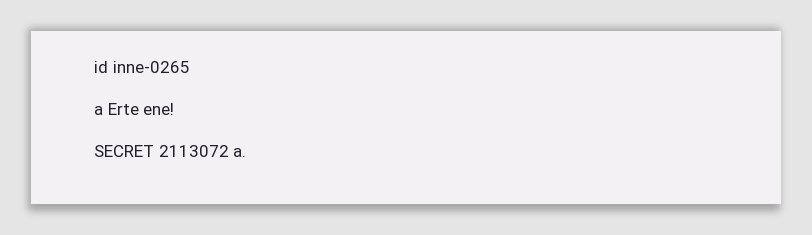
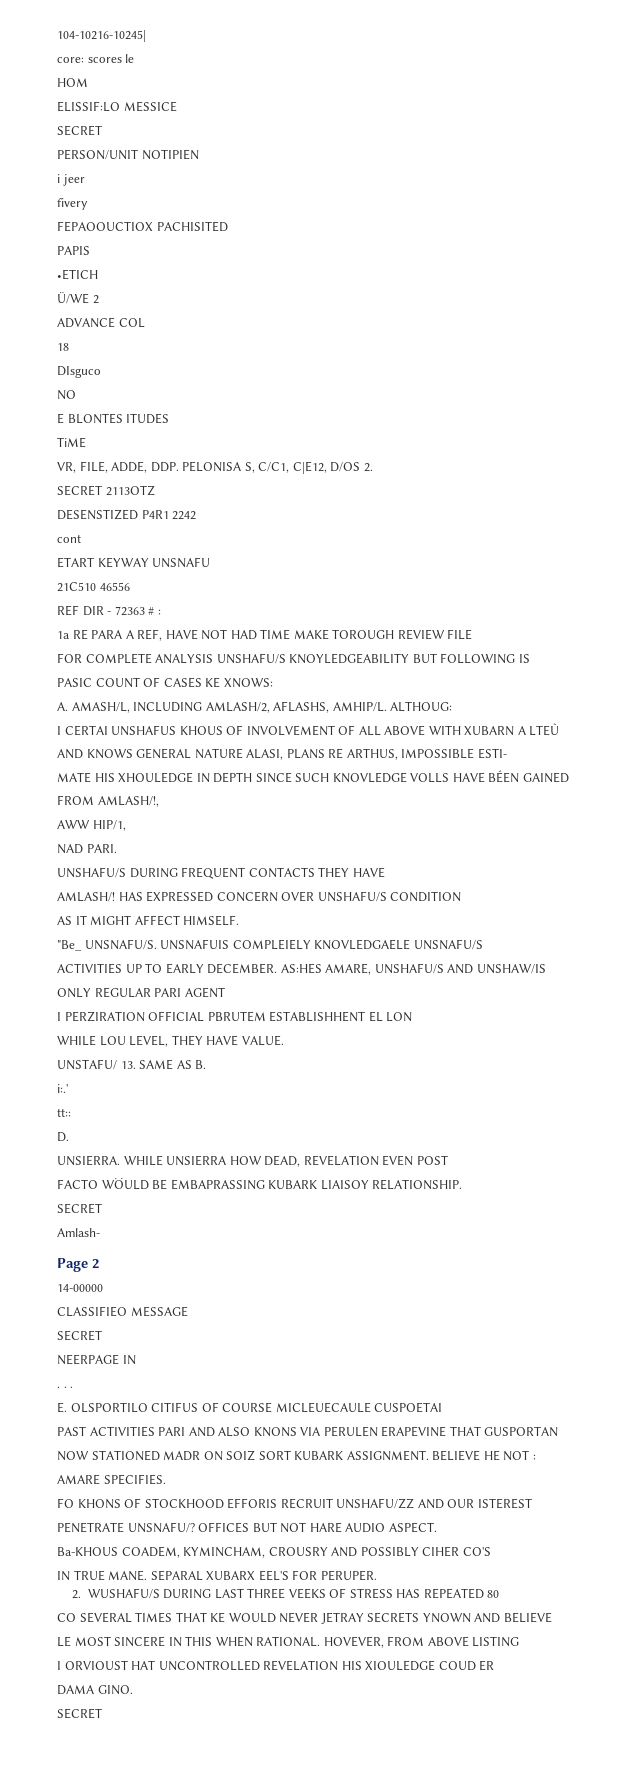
- id inne-0265
- a Erte ene!
- SECRET 2113072 a.
+ 104-10216-10245|
+ core: scores le
+ HOM
+ ELISSIF:LO MESSICE
+ SECRET
+ PERSON/UNIT NOTIPIEN
+ i jeer
+ fivery
+ FEPAOOUCTIOX PACHISITED
+ PAPIS
+ •ETICH
+ Ü/WE 2
+ ADVANCE COL
+ 18
+ DIsguco
+ NO
+ E BLONTES ITUDES
+ TiME
+ VR, FILE, ADDE, DDP. PELONISA S, C/C1, C|E12, D/OS 2.
+ SECRET 2113OTZ
+ DESENSTIZED P4R1 2242
+ cont
+ ETART KEYWAY UNSNAFU
+ 21C510 46556
+ REF DIR - 72363 # :
+ 1a RE PARA A REF, HAVE NOT HAD TIME MAKE TOROUGH REVIEW FILE
+ FOR COMPLETE ANALYSIS UNSHAFU/S KNOYLEDGEABILITY BUT FOLLOWING IS
+ PASIC COUNT OF CASES KE XNOWS:
+ A. AMASH/L, INCLUDING AMLASH/2, AFLASHS, AMHIP/L. ALTHOUG:
+ I CERTAI UNSHAFUS KHOUS OF INVOLVEMENT OF ALL ABOVE WITH XUBARN A LTEÙ
+ AND KNOWS GENERAL NATURE ALASI, PLANS RE ARTHUS, IMPOSSIBLE ESTI-
+ MATE HIS XHOULEDGE IN DEPTH SINCE SUCH KNOVLEDGE VOLLS HAVE BÉEN GAINED
+ FROM AMLASH/!,
+ AWW HIP/1,
+ NAD PARI.
+ UNSHAFU/S DURING FREQUENT CONTACTS THEY HAVE
+ AMLASH/! HAS EXPRESSED CONCERN OVER UNSHAFU/S CONDITION
+ AS IT MIGHT AFFECT HIMSELF.
+ "Be_ UNSNAFU/S. UNSNAFUIS COMPLEIELY KNOVLEDGAELE UNSNAFU/S
+ ACTIVITIES UP TO EARLY DECEMBER. AS:HES AMARE, UNSHAFU/S AND UNSHAW/IS
+ ONLY REGULAR PARI AGENT
+ I PERZIRATION OFFICIAL PBRUTEM ESTABLISHHENT EL LON
+ WHILE LOU LEVEL, THEY HAVE VALUE.
+ UNSTAFU/ 13. SAME AS B.
+ i:.'
+ tt::
+ D.
+ UNSIERRA. WHILE UNSIERRA HOW DEAD, REVELATION EVEN POST
+ FACTO WÖULD BE EMBAPRASSING KUBARK LIAISOY RELATIONSHIP.
+ SECRET
+ Amlash-
+ Page 2
+ 14-00000
+ CLASSIFIEO MESSAGE
+ SECRET
+ NEERPAGE IN
+ . . .
+ E. OLSPORTILO CITIFUS OF COURSE MICLEUECAULE CUSPOETAI
+ PAST ACTIVITIES PARI AND ALSO KNONS VIA PERULEN ERAPEVINE THAT GUSPORTAN
+ NOW STATIONED MADR ON SOIZ SORT KUBARK ASSIGNMENT. BELIEVE HE NOT :
+ AMARE SPECIFIES.
+ FO KHONS OF STOCKHOOD EFFORIS RECRUIT UNSHAFU/ZZ AND OUR ISTEREST
+ PENETRATE UNSNAFU/? OFFICES BUT NOT HARE AUDIO ASPECT.
+ Ba-KHOUS COADEM, KYMINCHAM, CROUSRY AND POSSIBLY CIHER CO'S
+ IN TRUE MANE. SEPARAL XUBARX EEL'S FOR PERUPER.
+ 2. WUSHAFU/S DURING LAST THREE VEEKS OF STRESS HAS REPEATED 80
+ CO SEVERAL TIMES THAT KE WOULD NEVER JETRAY SECRETS YNOWN AND BELIEVE
+ LE MOST SINCERE IN THIS WHEN RATIONAL. HOVEVER, FROM ABOVE LISTING
+ I ORVIOUST HAT UNCONTROLLED REVELATION HIS XIOULEDGE COUD ER
+ DAMA GINO.
+ SECRET

